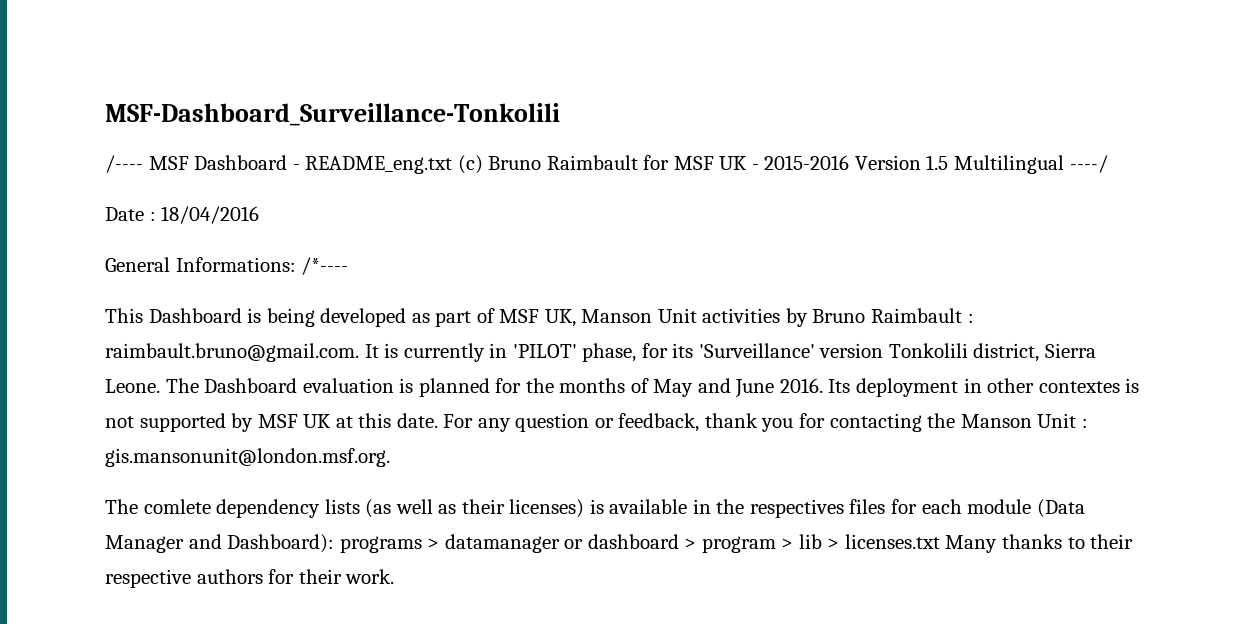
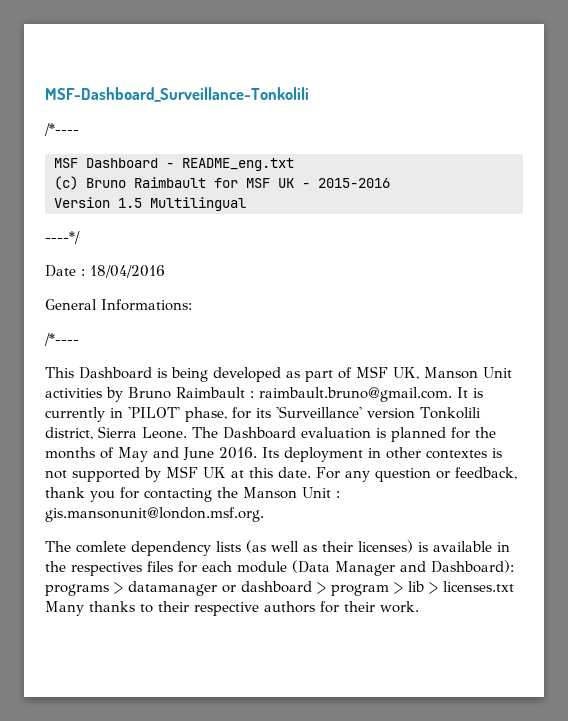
  MSF-Dashboard_Surveillance-Tonkolili
- /---- MSF Dashboard - README_eng.txt (c) Bruno Raimbault for MSF UK - 2015-2016 Version 1.5 Multilingual ----/
+ /*----
+ MSF Dashboard - README_eng.txt
+ (c) Bruno Raimbault for MSF UK - 2015-2016
+ Version 1.5 Multilingual
+ ----*/
- General Informations: /*----
+ General Informations:
+ /*----

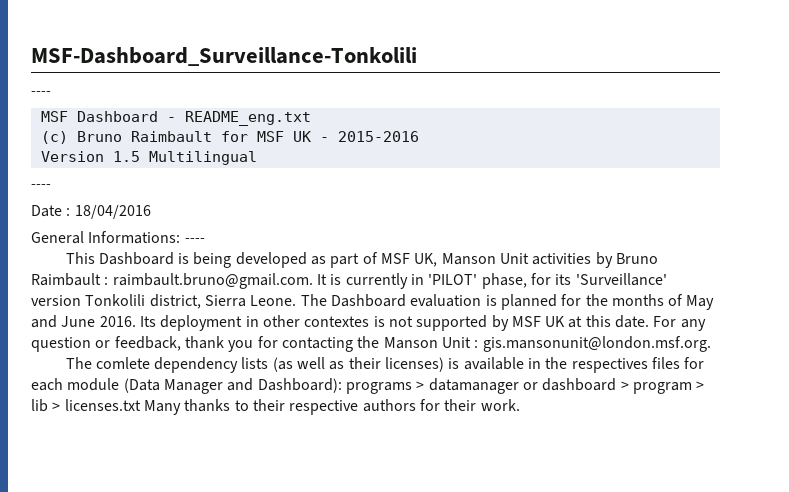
  MSF-Dashboard_Surveillance-Tonkolili
- /*----
+ ----
  Version 1.5 Multilingual
- ----*/
+ ----
- General Informations:
- /*----
+ General Informations: ----

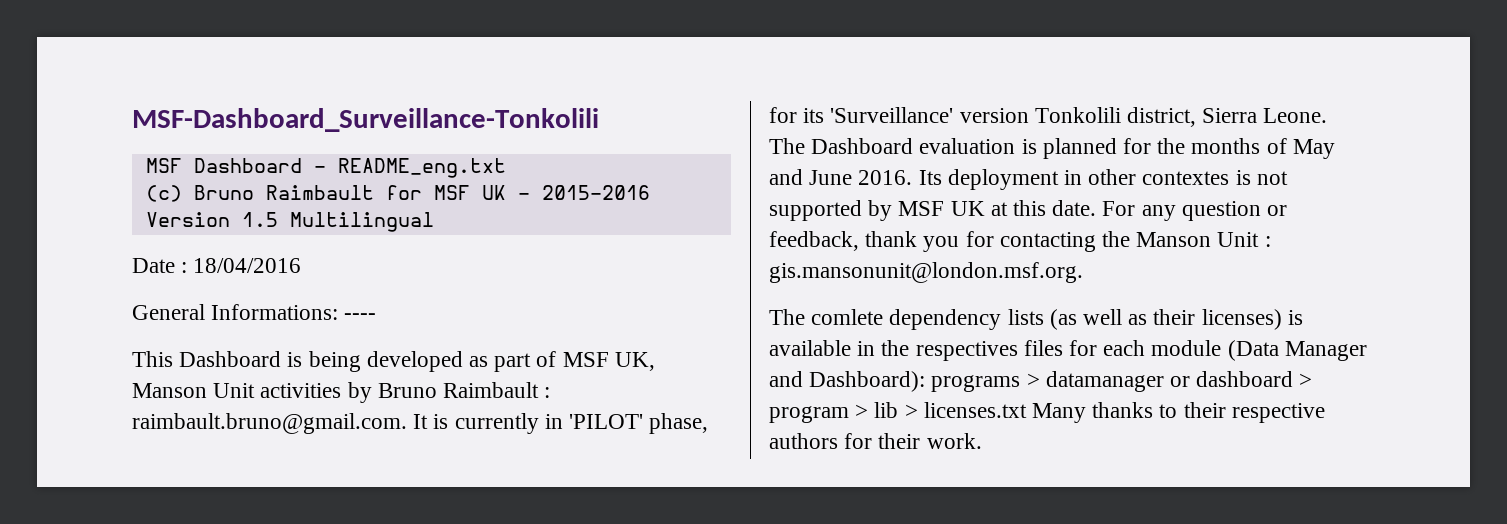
  MSF-Dashboard_Surveillance-Tonkolili
- ----
  Version 1.5 Multilingual
- ----

